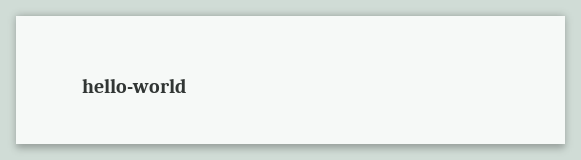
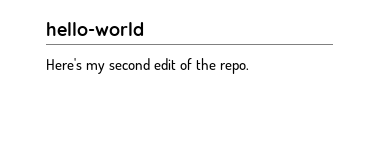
+ Here's my second edit of the repo.

